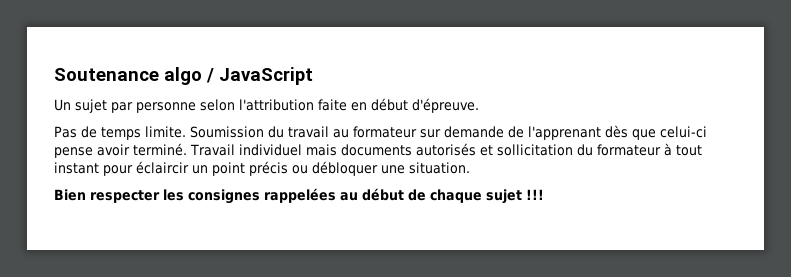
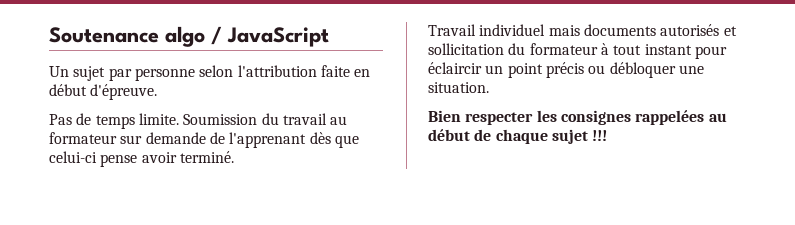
- Soumission du travail au formateur sur demande de l'apprenant dès que celui-ci pense avoir terminé. Travail individuel mais documents autorisés et sollicitation du formateur à tout instant pour éclaircir un point précis ou débloquer une situation.
+ Soumission du travail au formateur sur demande de l'apprenant dès que celui-ci pense avoir terminé.
+ Travail individuel mais documents autorisés et sollicitation du formateur à tout instant pour éclaircir un point précis ou débloquer une situation.

